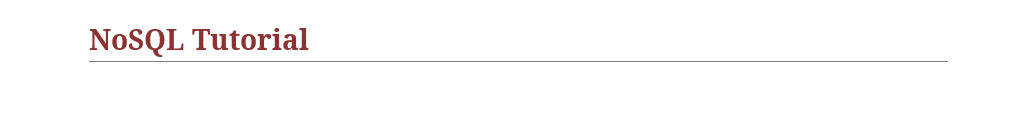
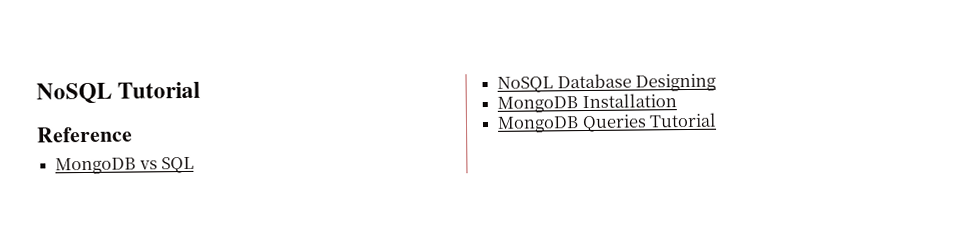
+ Reference
+ MongoDB vs SQL
+ NoSQL Database Designing
+ MongoDB Installation
+ MongoDB Queries Tutorial

